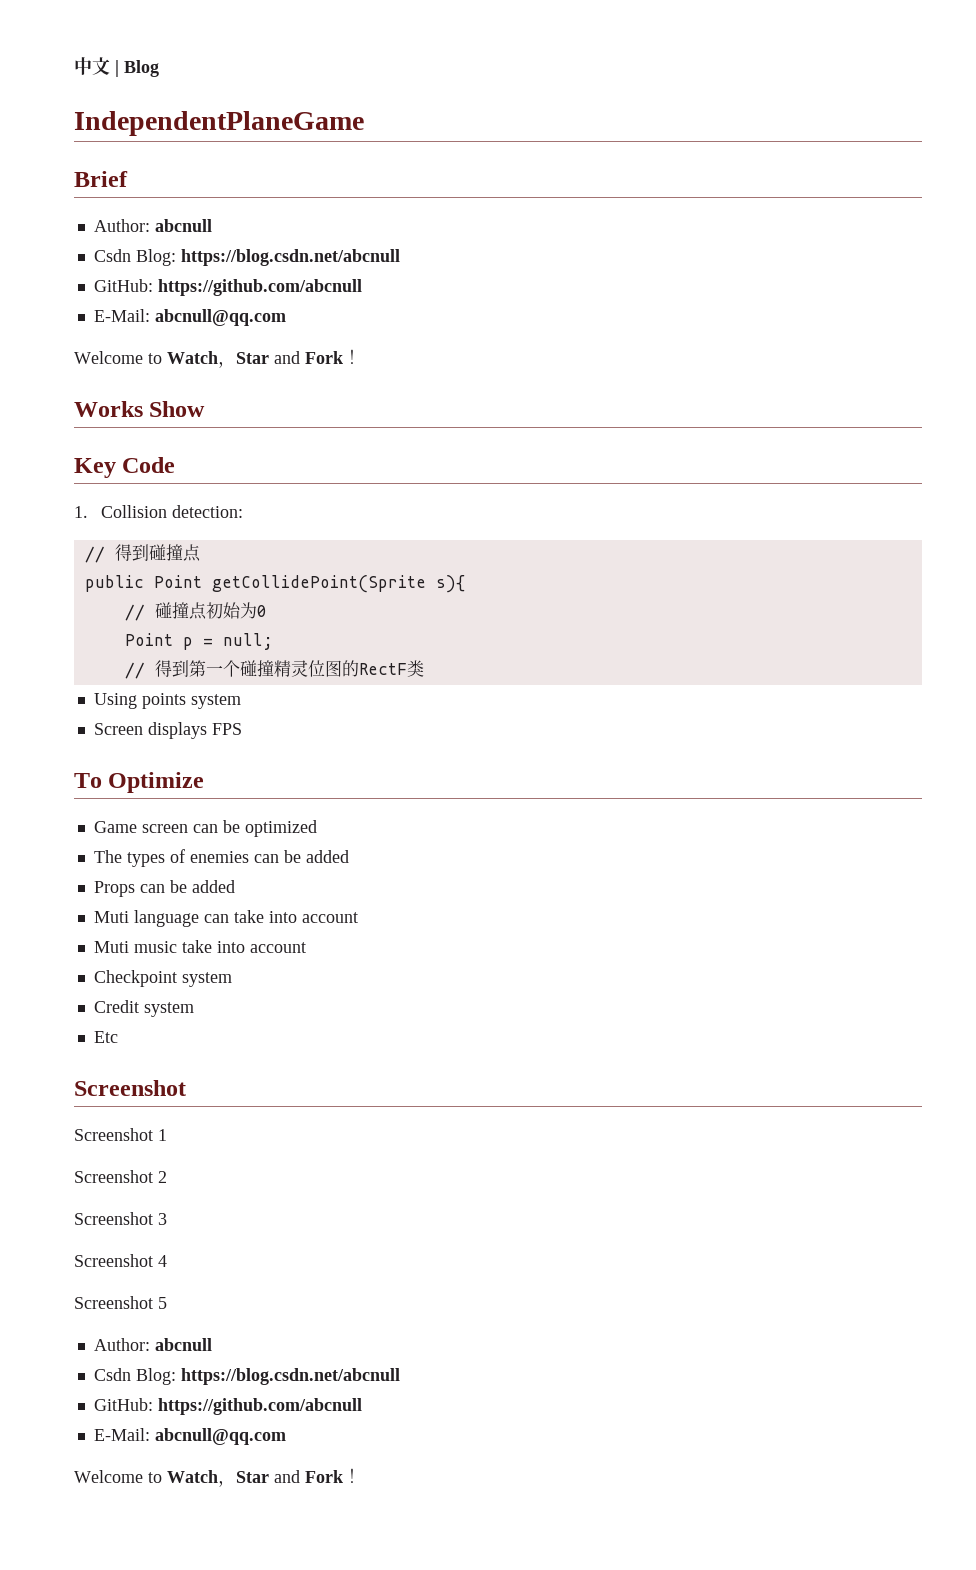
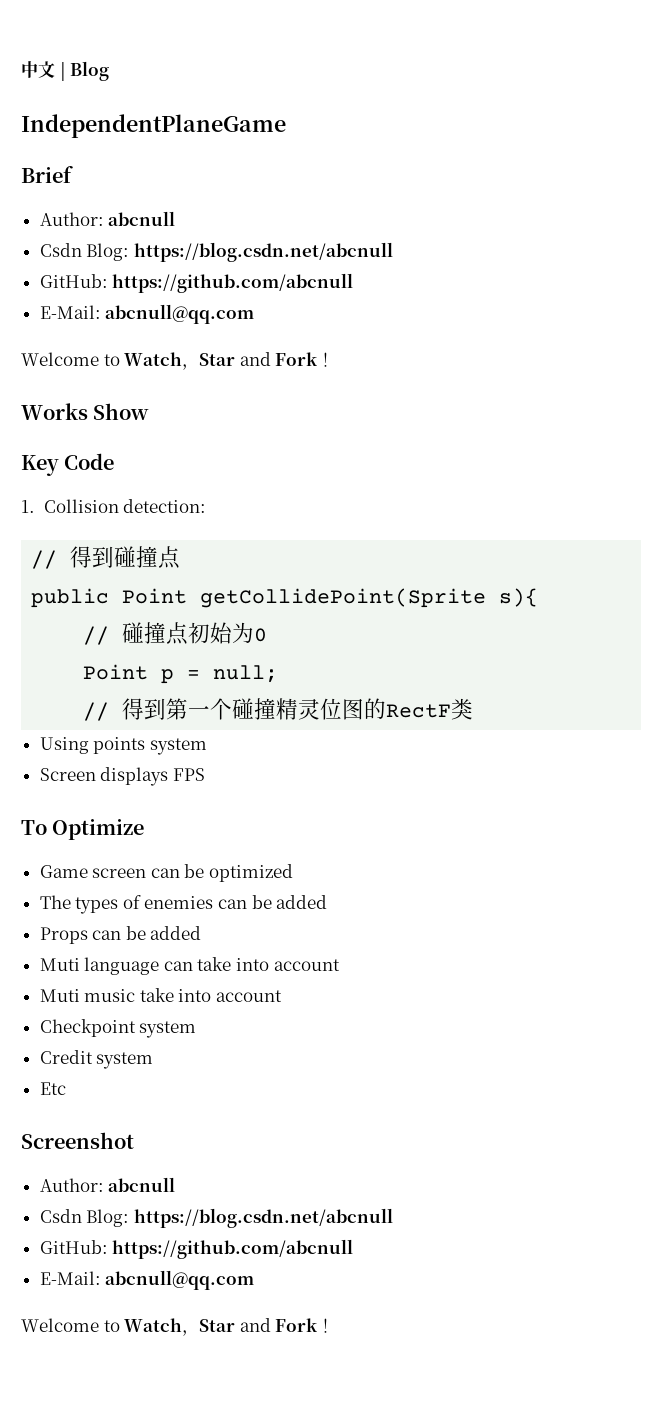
- Screenshot 1
- Screenshot 2
- Screenshot 3
- Screenshot 4
- Screenshot 5

